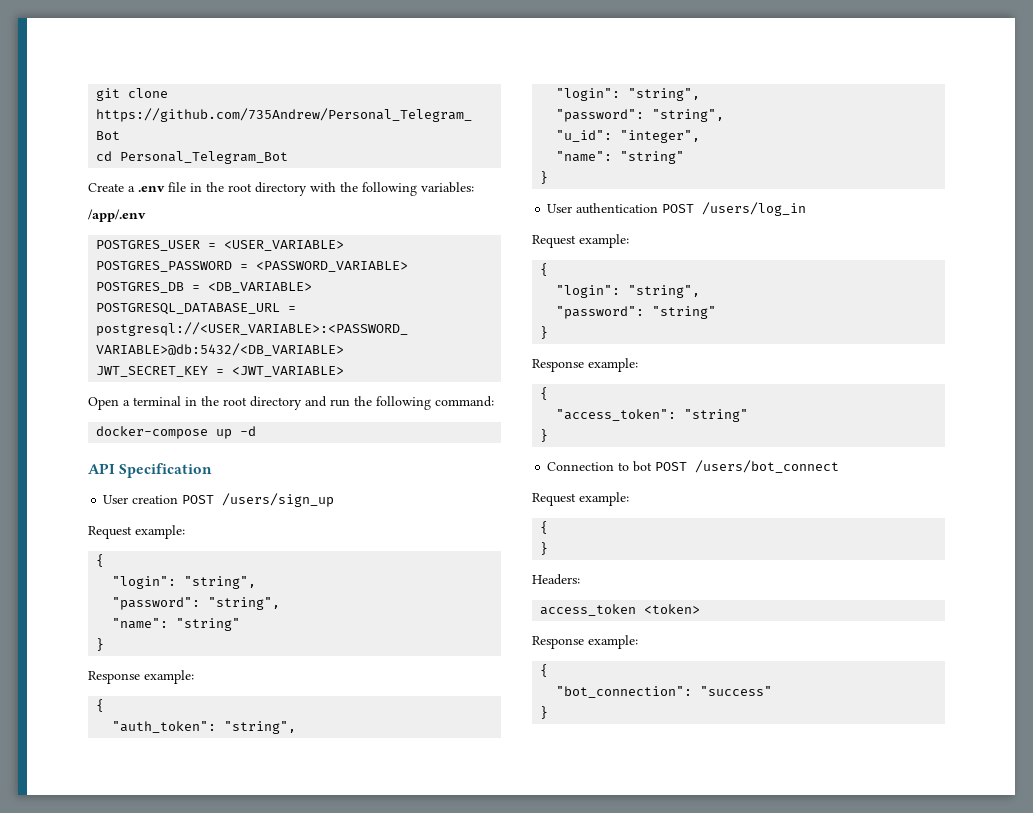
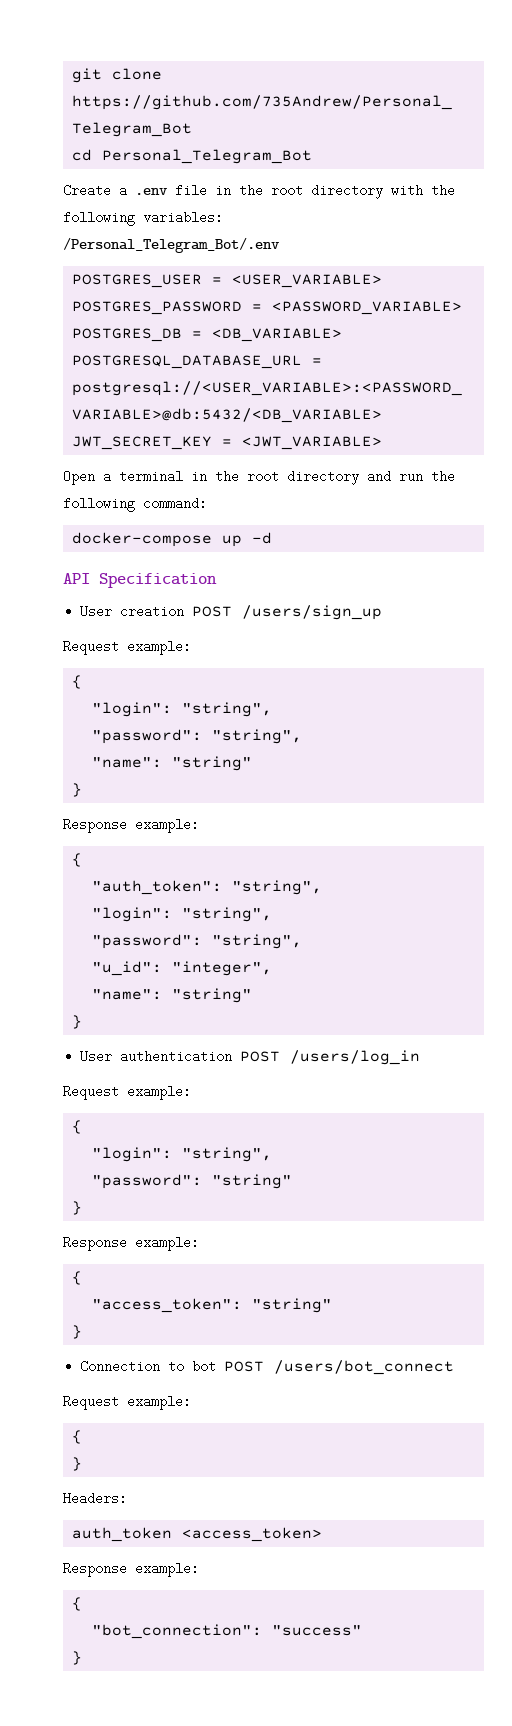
- /app/.env
+ /Personal_Telegram_Bot/.env
- access_token <token>
+ auth_token <access_token>

